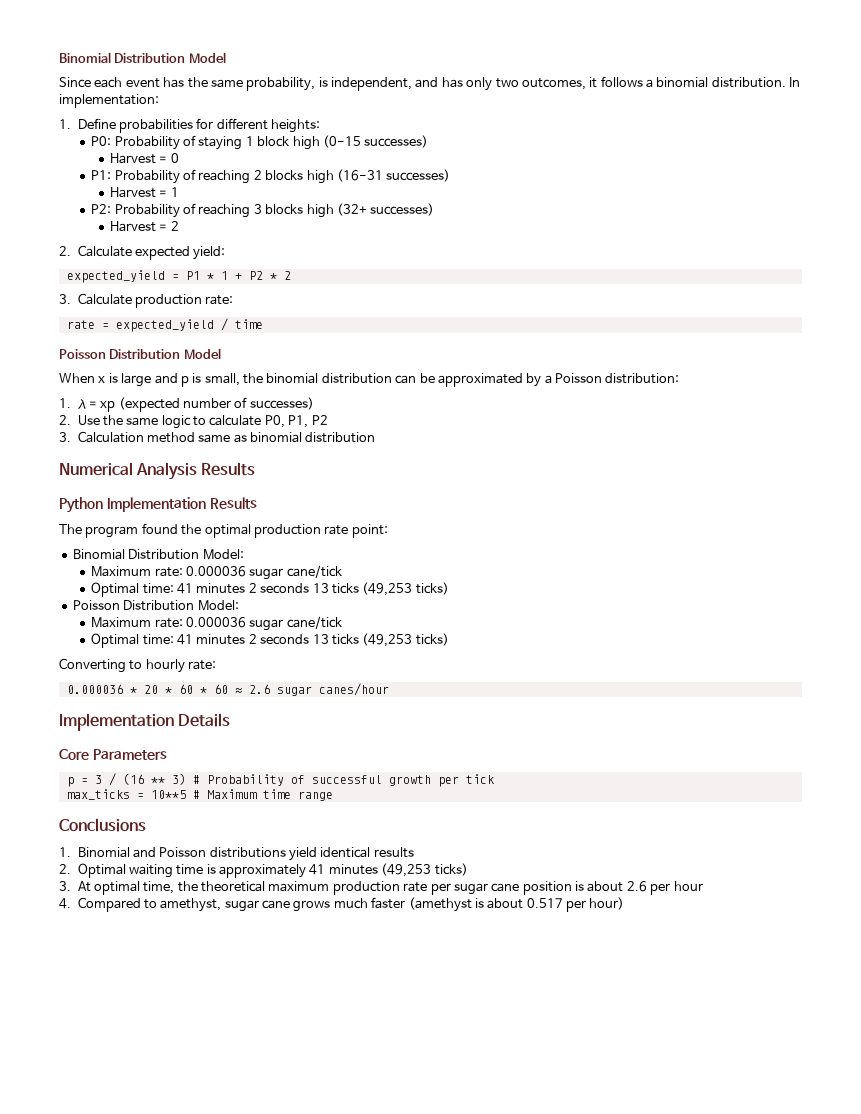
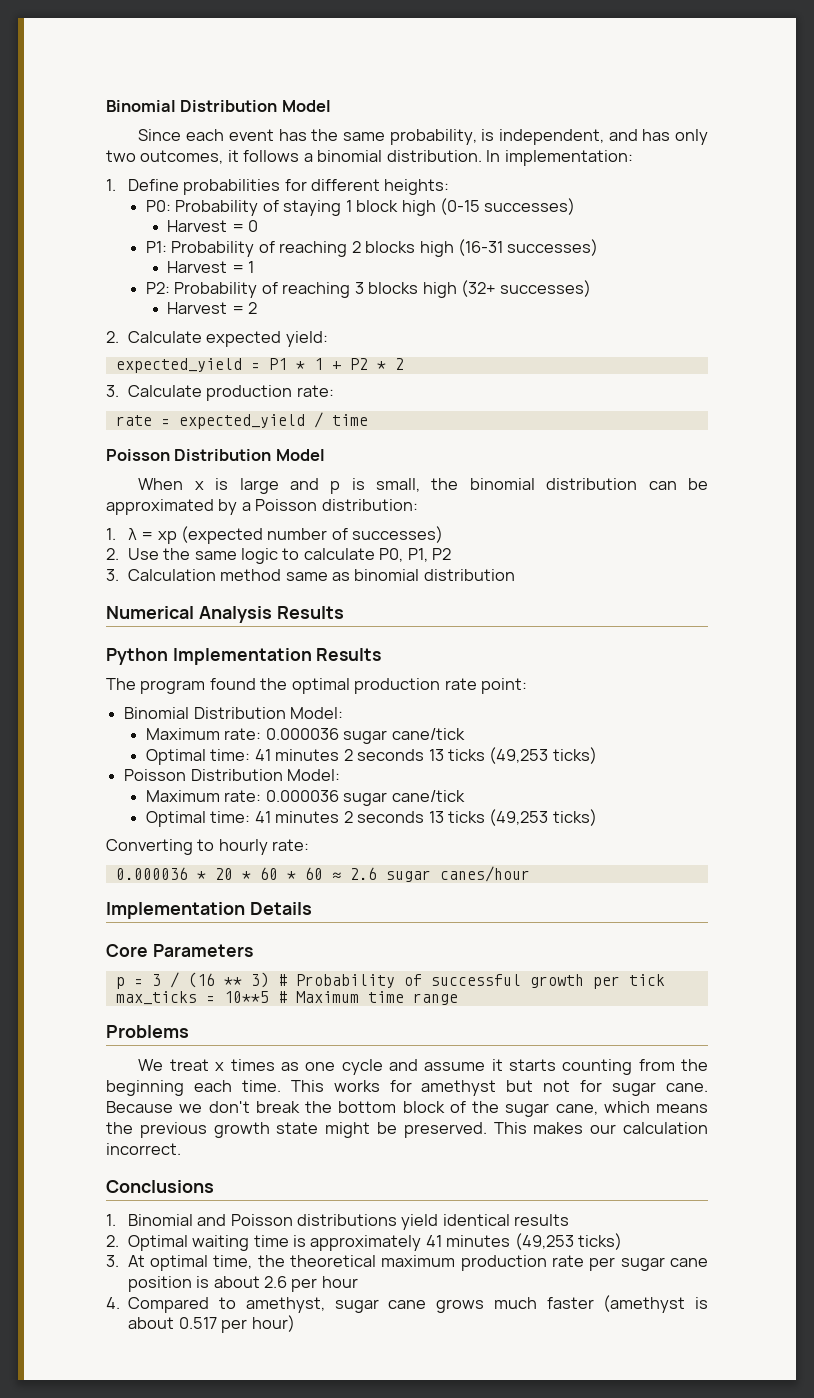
+ Problems
+ We treat x times as one cycle and assume it starts counting from the beginning each time. This works for amethyst but not for sugar cane. Because we don't break the bottom block of the sugar cane, which means the previous growth state might be preserved. This makes our calculation incorrect.

